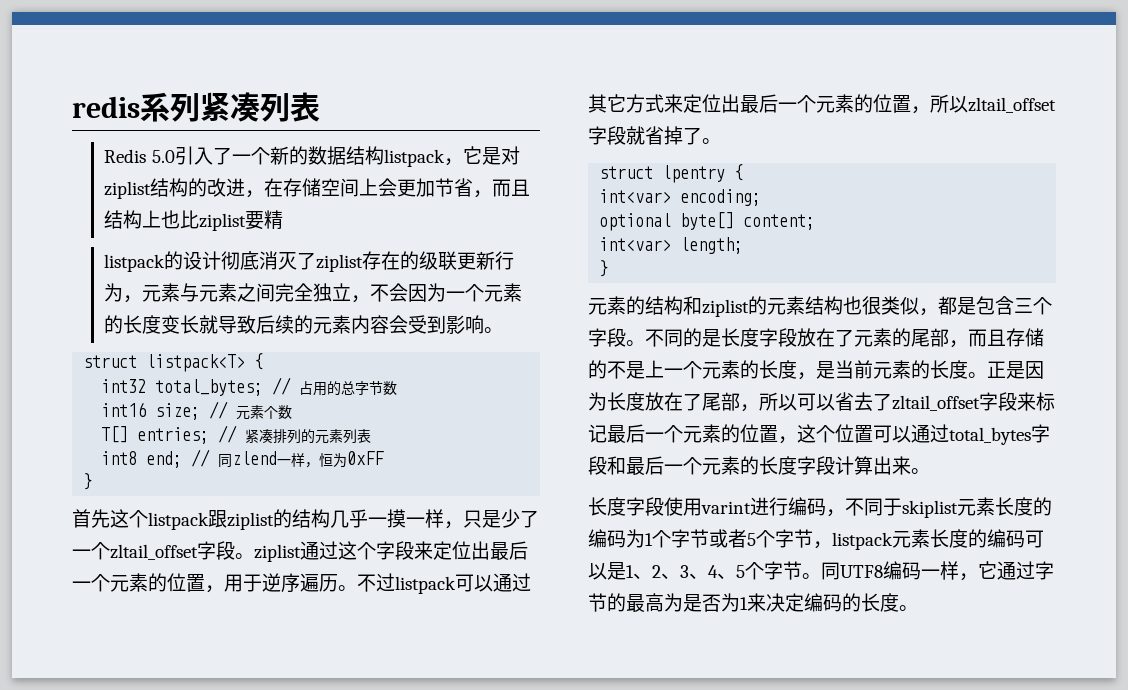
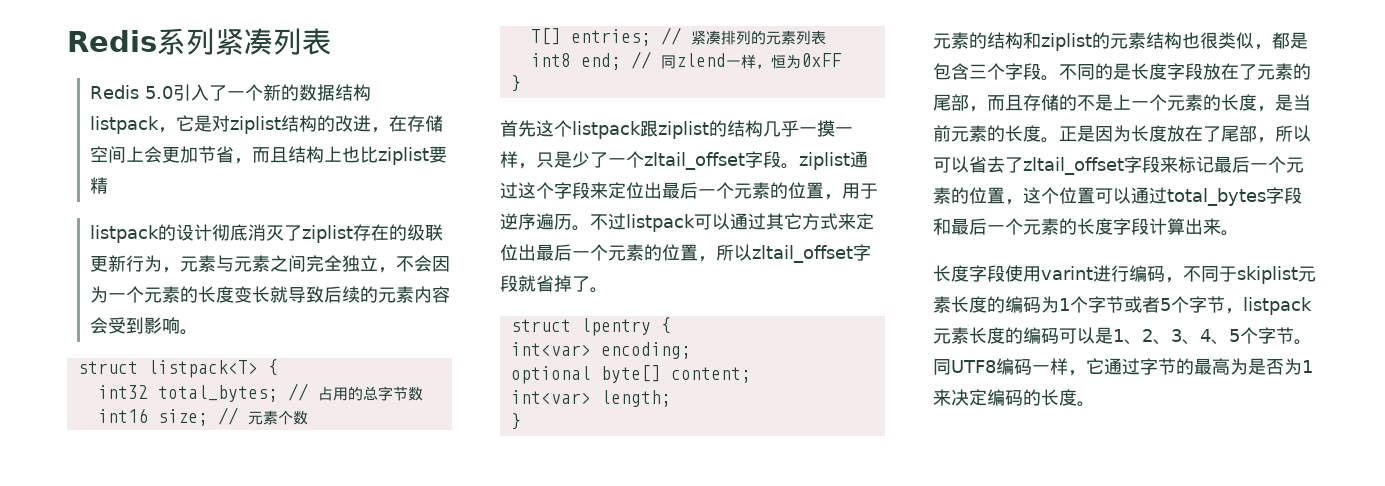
- redis系列紧凑列表
+ Redis系列紧凑列表

